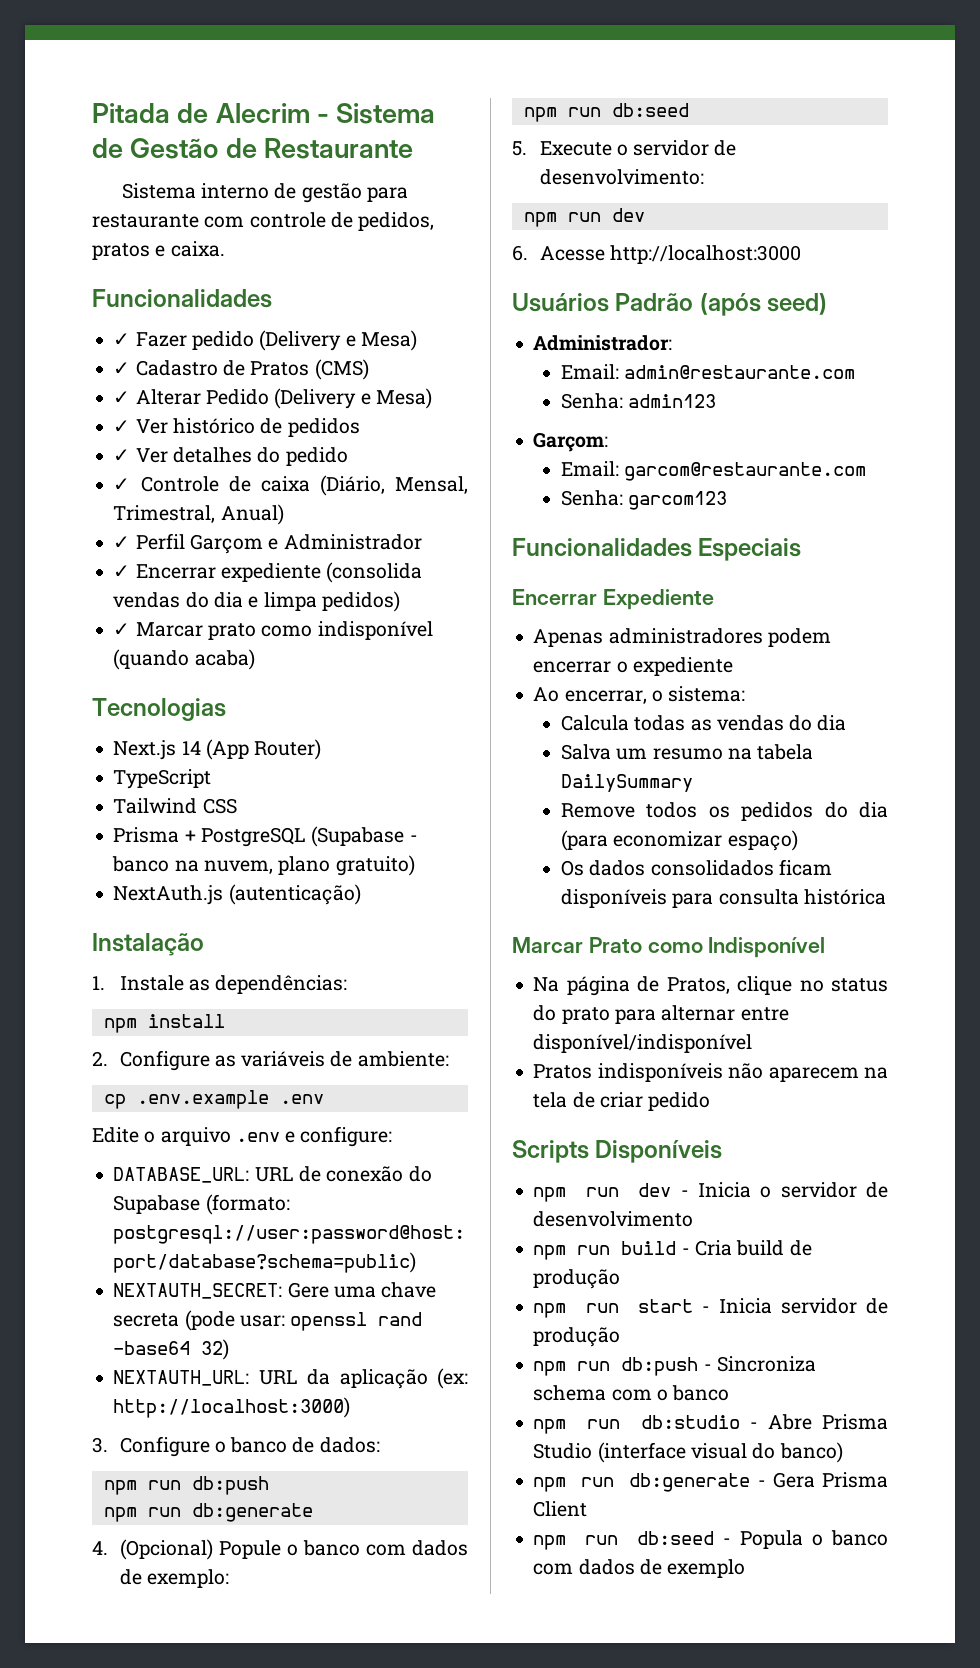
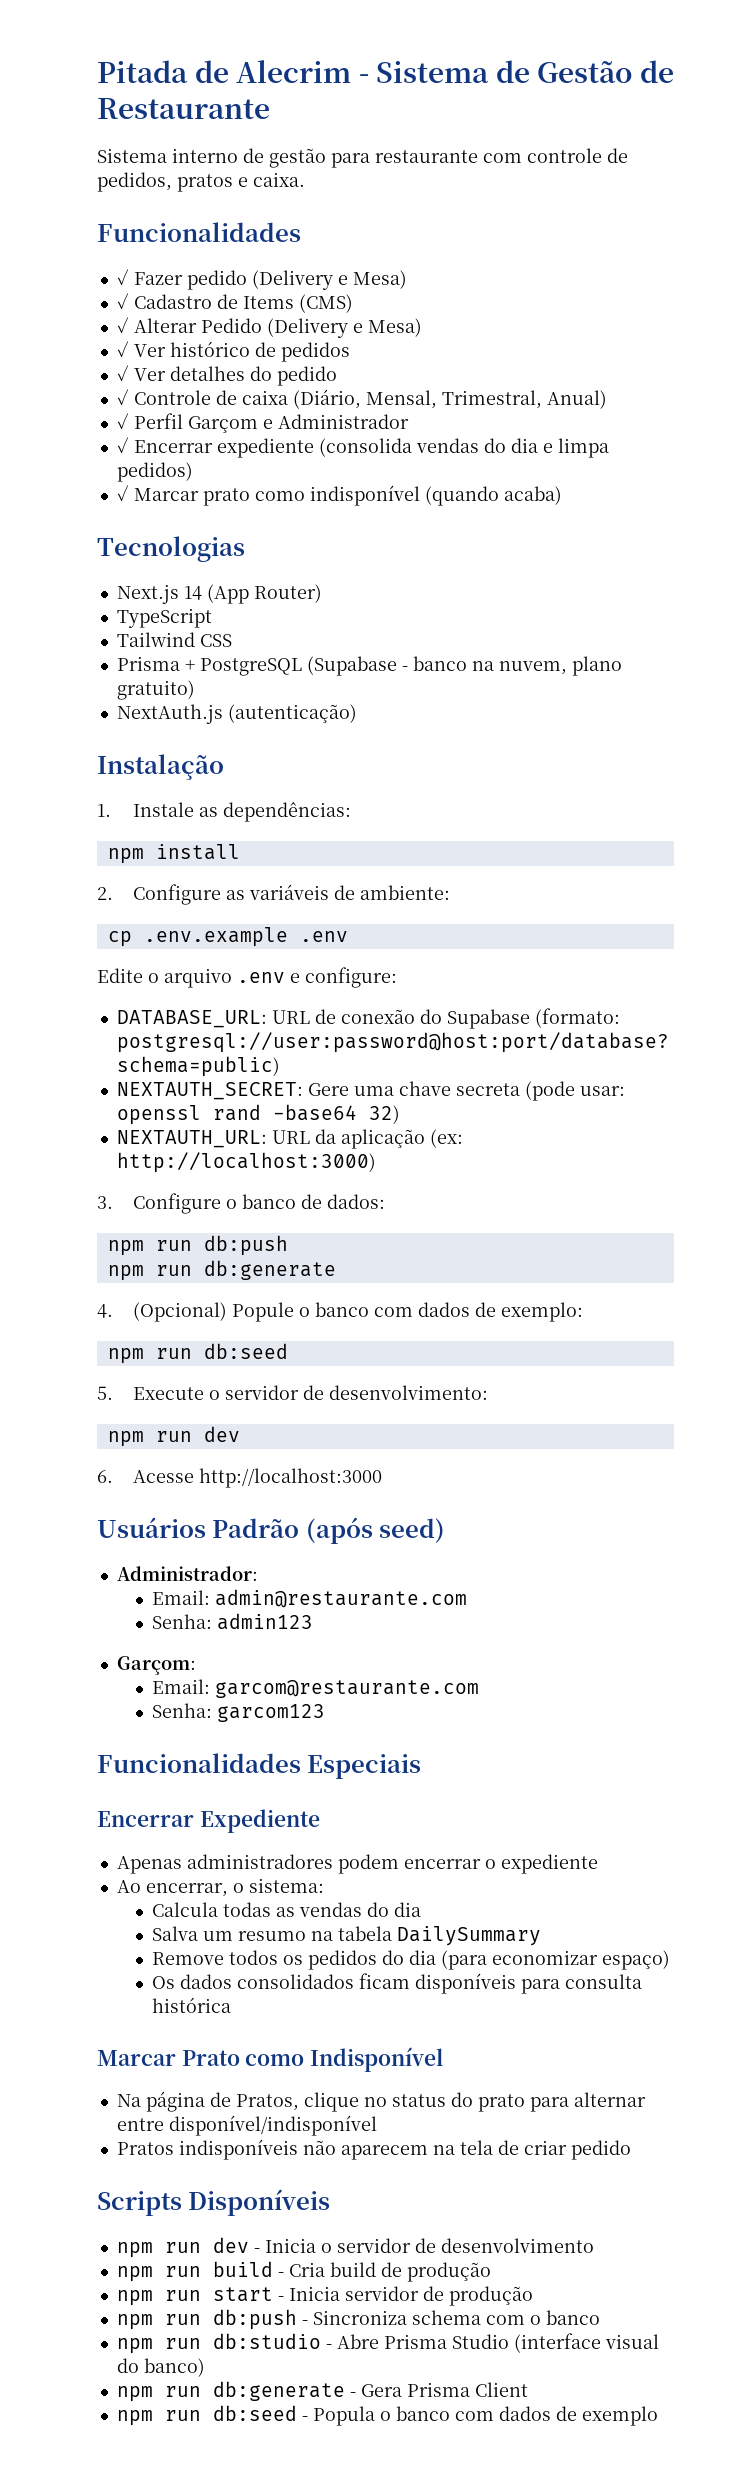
- ✓ Cadastro de Pratos (CMS)
+ ✓ Cadastro de Items (CMS)

